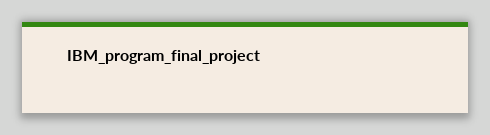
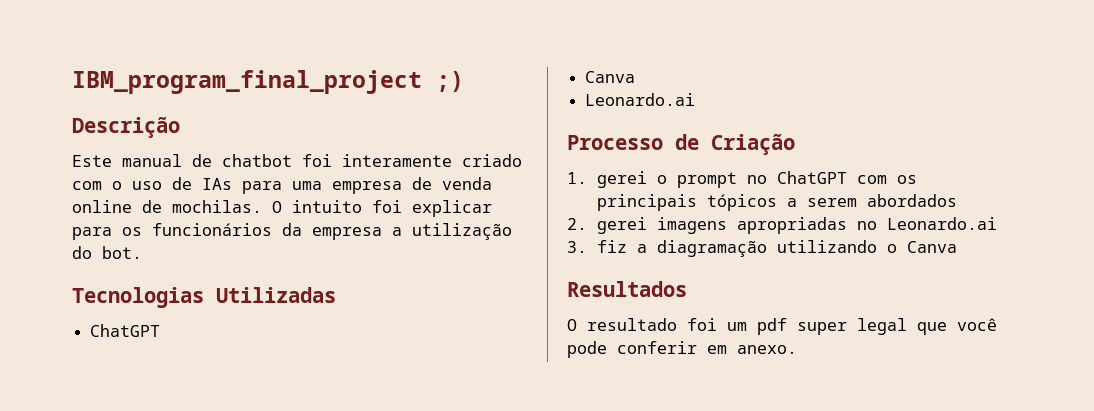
- IBM_program_final_project
+ IBM_program_final_project ;)
+ Descrição
+ Este manual de chatbot foi interamente criado com o uso de IAs para uma empresa de venda online de mochilas. O intuito foi explicar para os funcionários da empresa a utilização do bot.
+ Tecnologias Utilizadas
+ ChatGPT
+ Canva
+ Leonardo.ai
+ Processo de Criação
+ 1. gerei o prompt no ChatGPT com os principais tópicos a serem abordados
+ 2. gerei imagens apropriadas no Leonardo.ai
+ 3. fiz a diagramação utilizando o Canva
+ Resultados
+ O resultado foi um pdf super legal que você pode conferir em anexo.

